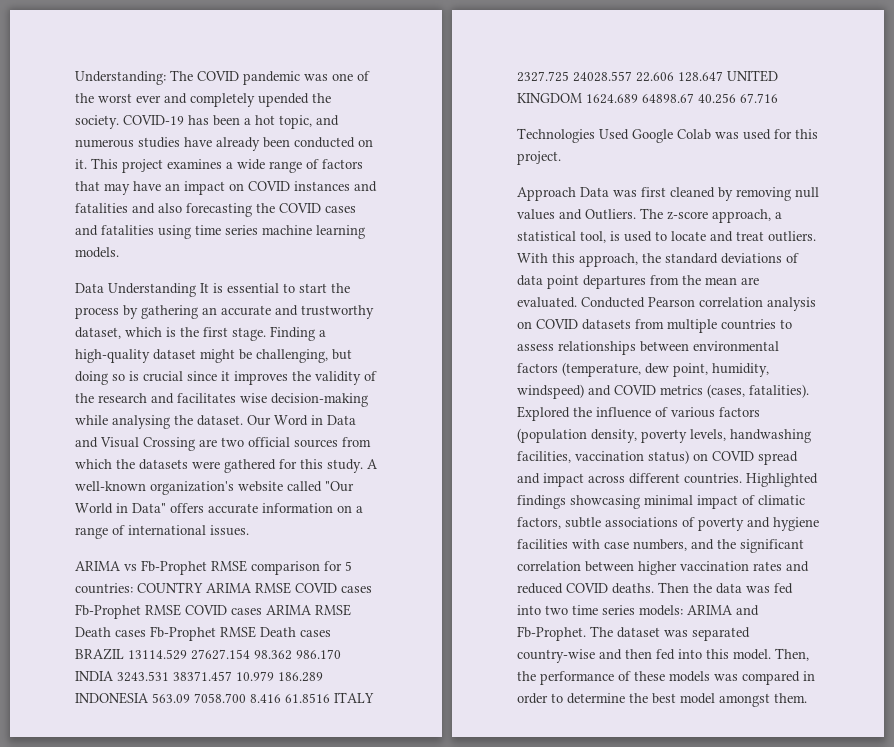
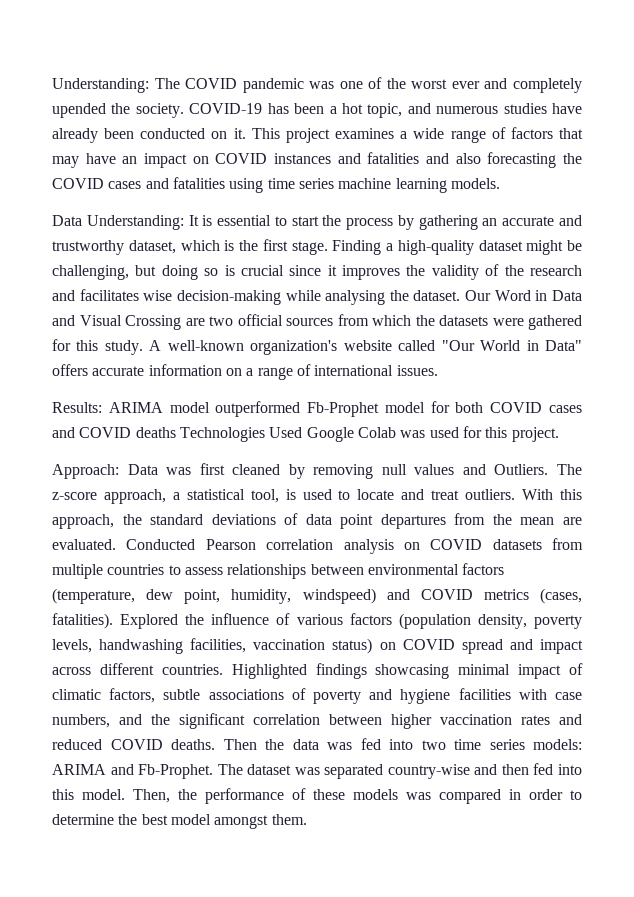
- Data Understanding It is essential to start the process by gathering an accurate and trustworthy dataset, which is the first stage.
+ Data Understanding: It is essential to start the process by gathering an accurate and trustworthy dataset, which is the first stage.
- ARIMA vs Fb-Prophet RMSE comparison for 5 countries: COUNTRY ARIMA RMSE COVID cases Fb-Prophet RMSE COVID cases ARIMA RMSE Death cases Fb-Prophet RMSE Death cases BRAZIL 13114.529 27627.154 98.362 986.170 INDIA 3243.531 38371.457 10.979 186.289 INDONESIA 563.09 7058.700 8.416 61.8516 ITALY 2327.725 24028.557 22.606 128.647 UNITED KINGDOM 1624.689 64898.67 40.256 67.716
- Technologies Used Google Colab was used for this project.
+ Results: ARIMA model outperformed Fb-Prophet model for both COVID cases and COVID deaths Technologies Used Google Colab was used for this project.
- Approach Data was first cleaned by removing null values and Outliers.
+ Approach: Data was first cleaned by removing null values and Outliers.

